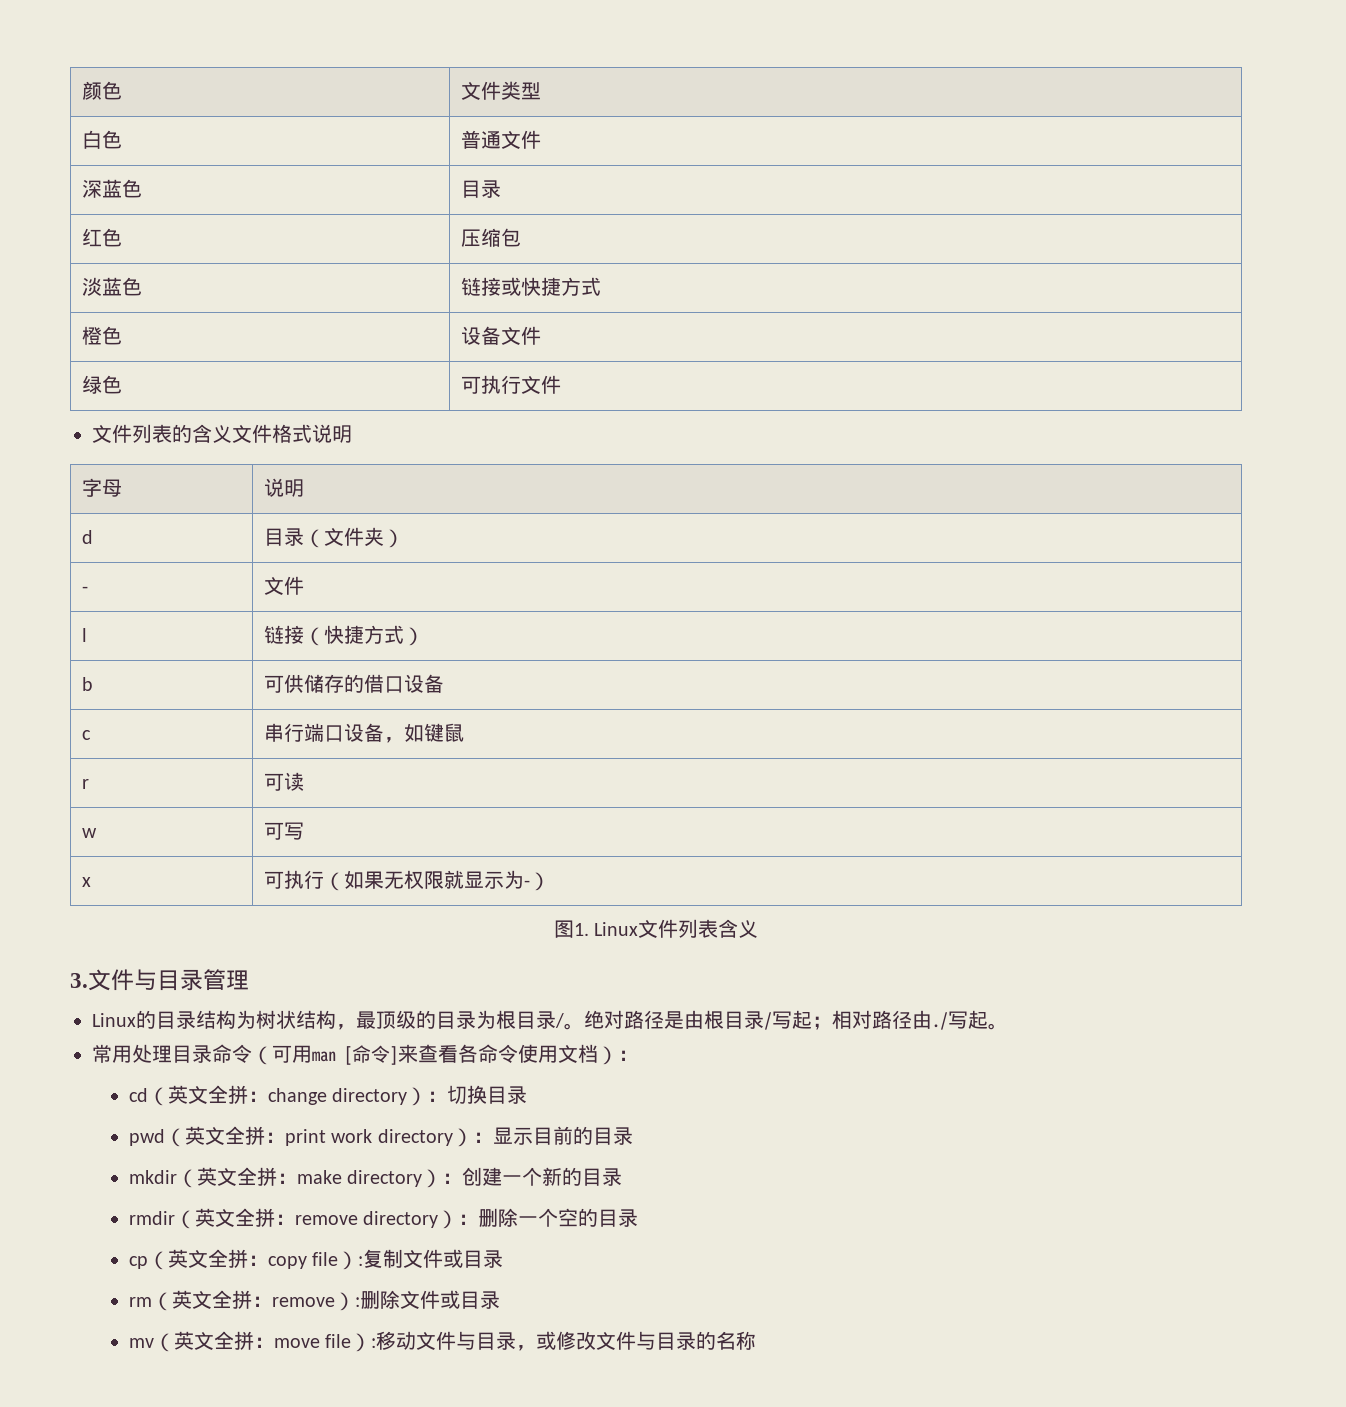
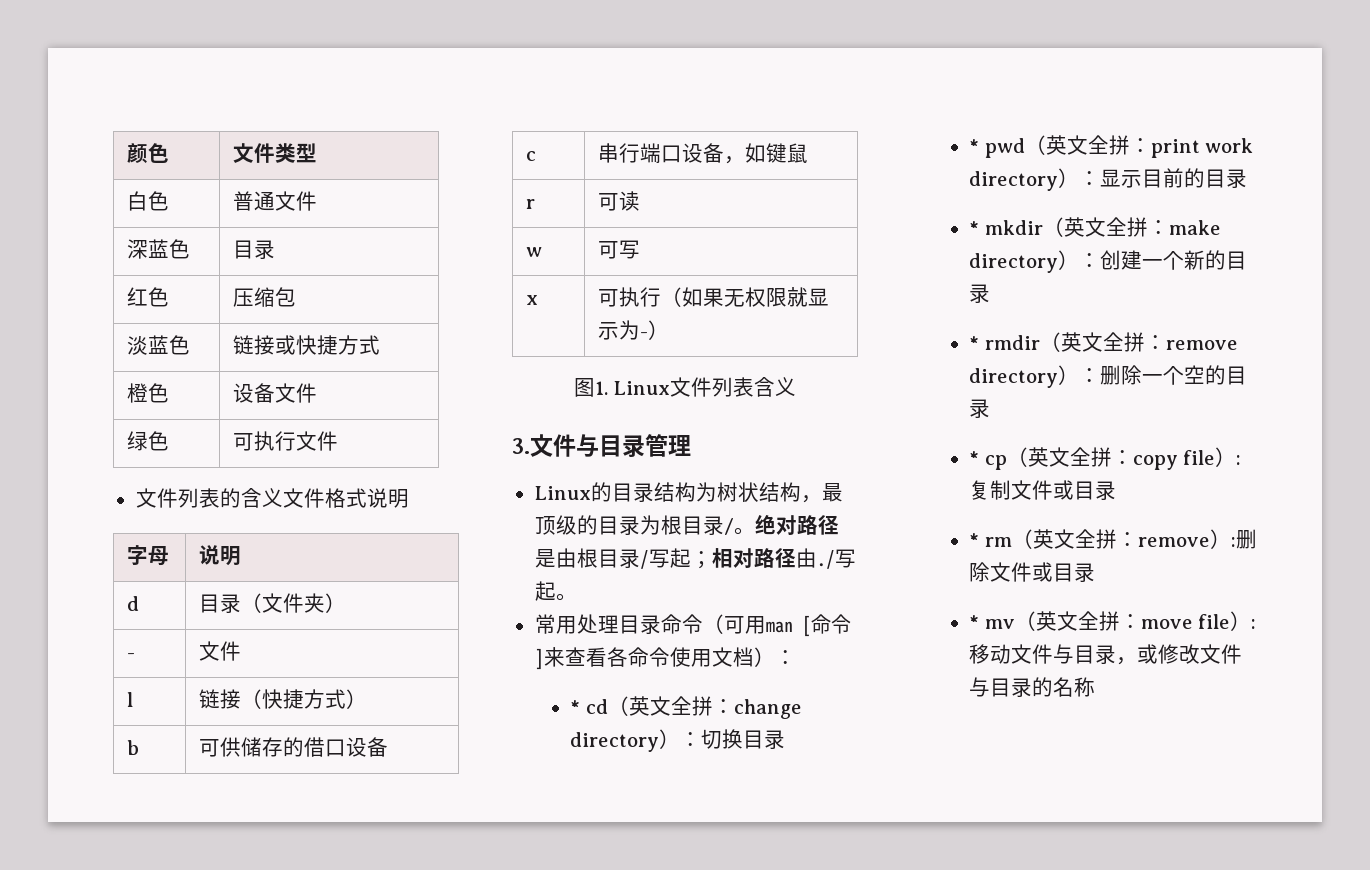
- cd（英文全拼：change directory）：切换目录
+ * cd（英文全拼：change directory）：切换目录
- pwd（英文全拼：print work directory）：显示目前的目录
+ * pwd（英文全拼：print work directory）：显示目前的目录
- mkdir（英文全拼：make directory）：创建一个新的目录
+ * mkdir（英文全拼：make directory）：创建一个新的目录
- rmdir（英文全拼：remove directory）：删除一个空的目录
+ * rmdir（英文全拼：remove directory）：删除一个空的目录
- cp（英文全拼：copy file）:复制文件或目录
+ * cp（英文全拼：copy file）:复制文件或目录
- rm（英文全拼：remove）:删除文件或目录
+ * rm（英文全拼：remove）:删除文件或目录
- mv（英文全拼：move file）:移动文件与目录，或修改文件与目录的名称
+ * mv（英文全拼：move file）:移动文件与目录，或修改文件与目录的名称

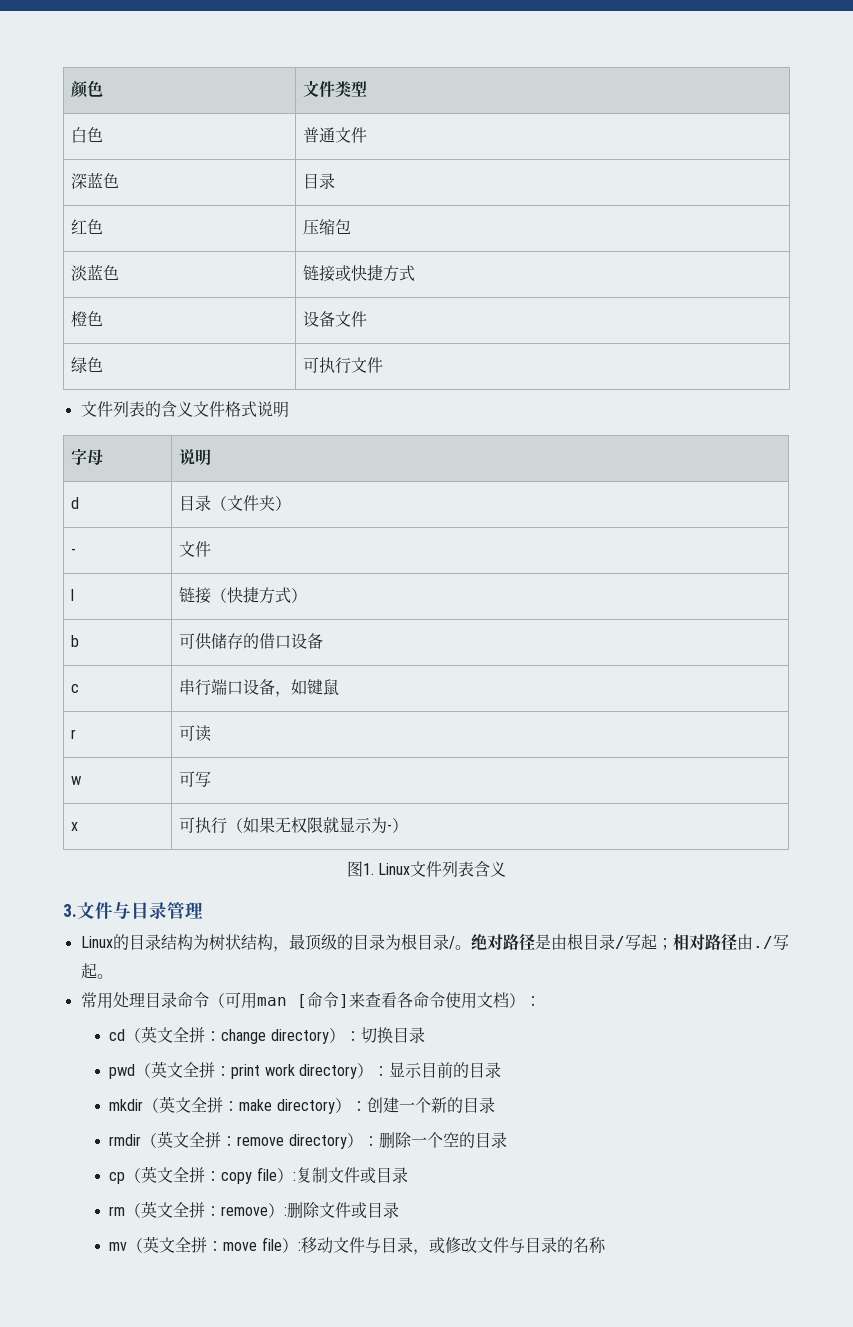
- * cd（英文全拼：change directory）：切换目录
+ cd（英文全拼：change directory）：切换目录
- * pwd（英文全拼：print work directory）：显示目前的目录
+ pwd（英文全拼：print work directory）：显示目前的目录
- * mkdir（英文全拼：make directory）：创建一个新的目录
+ mkdir（英文全拼：make directory）：创建一个新的目录
- * rmdir（英文全拼：remove directory）：删除一个空的目录
+ rmdir（英文全拼：remove directory）：删除一个空的目录
- * cp（英文全拼：copy file）:复制文件或目录
+ cp（英文全拼：copy file）:复制文件或目录
- * rm（英文全拼：remove）:删除文件或目录
+ rm（英文全拼：remove）:删除文件或目录
- * mv（英文全拼：move file）:移动文件与目录，或修改文件与目录的名称
+ mv（英文全拼：move file）:移动文件与目录，或修改文件与目录的名称

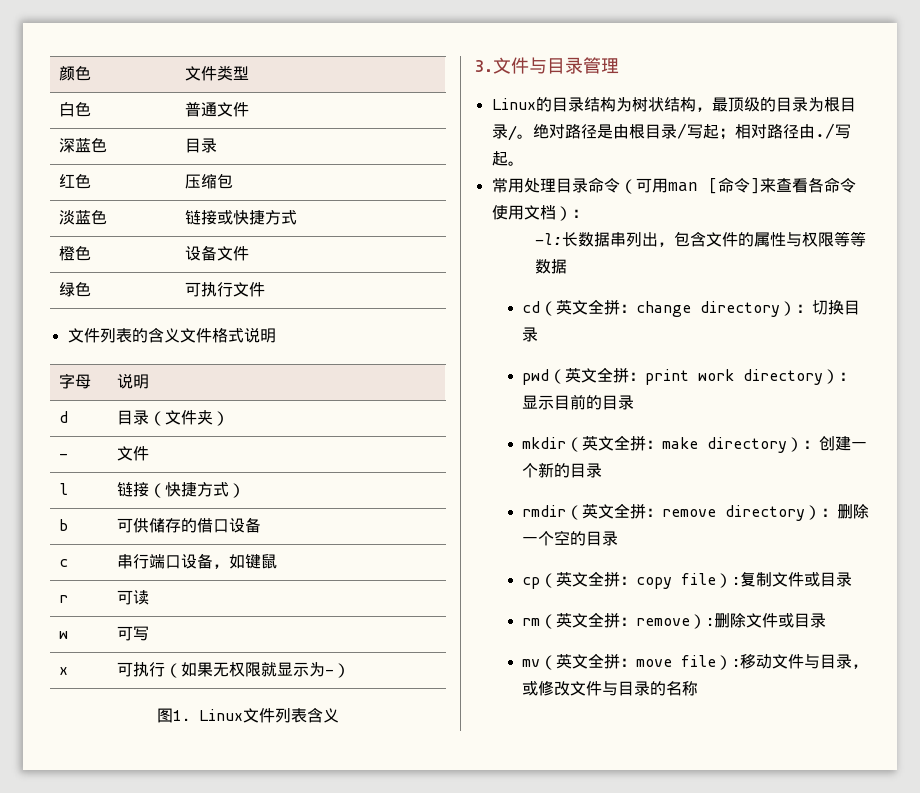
+ -l:长数据串列出，包含文件的属性与权限等等数据

